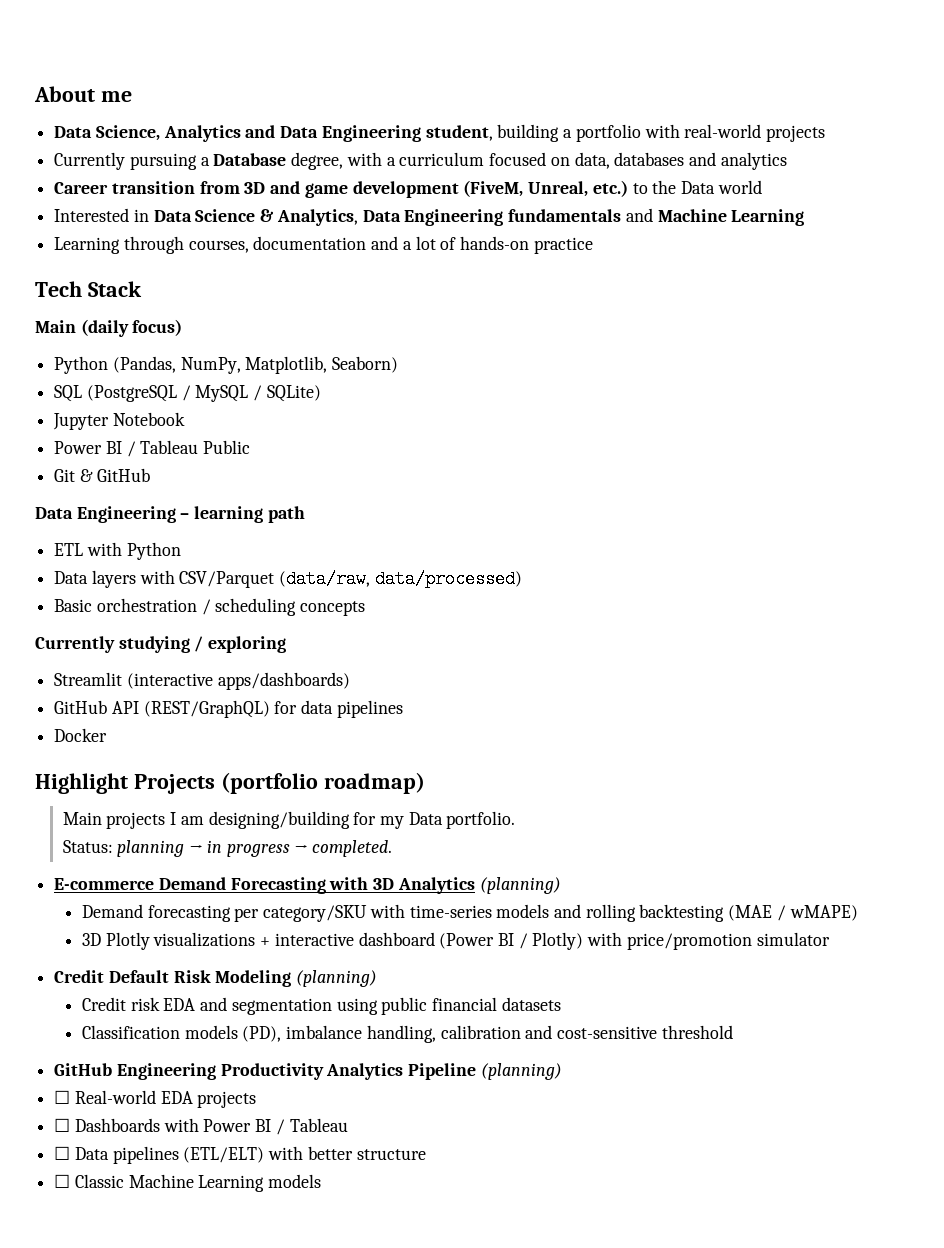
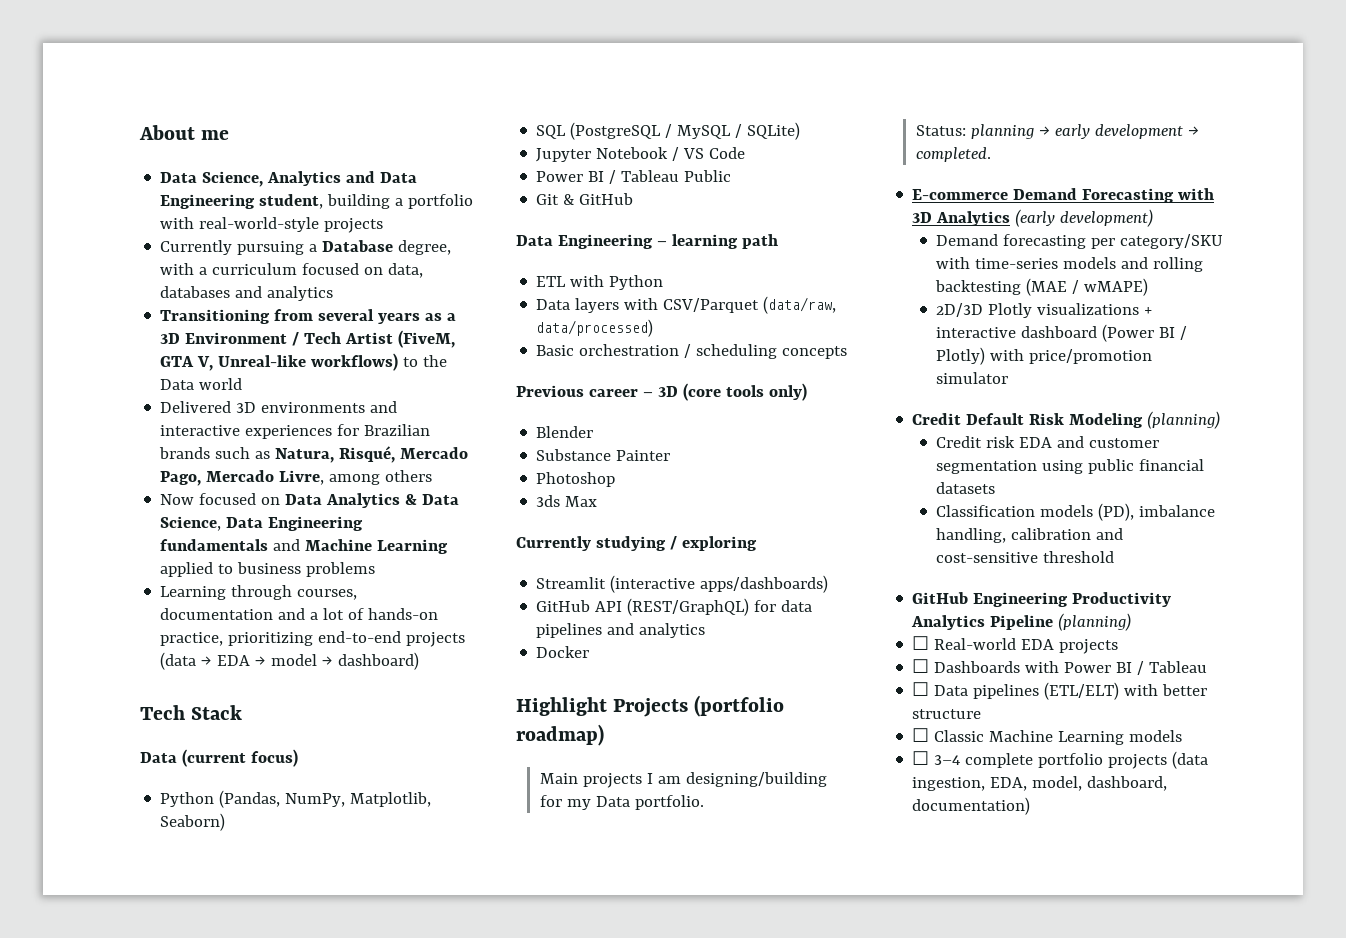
- Data Science, Analytics and Data Engineering student, building a portfolio with real-world projects
+ Data Science, Analytics and Data Engineering student, building a portfolio with real-world-style projects
- Career transition from 3D and game development (FiveM, Unreal, etc.) to the Data world
- Interested in Data Science & Analytics, Data Engineering fundamentals and Machine Learning
+ Transitioning from several years as a 3D Environment / Tech Artist (FiveM, GTA V, Unreal-like workflows) to the Data world
+ Delivered 3D environments and interactive experiences for Brazilian brands such as Natura, Risqué, Mercado Pago, Mercado Livre, among others
+ Now focused on Data Analytics & Data Science, Data Engineering fundamentals and Machine Learning applied to business problems
- Learning through courses, documentation and a lot of hands-on practice
+ Learning through courses, documentation and a lot of hands-on practice, prioritizing end-to-end projects (data → EDA → model → dashboard)
- Main (daily focus)
+ Data (current focus)
- Jupyter Notebook
+ Jupyter Notebook / VS Code
+ Previous career – 3D (core tools only)
+ Blender
+ Substance Painter
+ Photoshop
+ 3ds Max
- GitHub API (REST/GraphQL) for data pipelines
+ GitHub API (REST/GraphQL) for data pipelines and analytics
- Status: planning → in progress → completed.
+ Status: planning → early development → completed.
- E-commerce Demand Forecasting with 3D Analytics (planning)
+ E-commerce Demand Forecasting with 3D Analytics (early development)
- 3D Plotly visualizations + interactive dashboard (Power BI / Plotly) with price/promotion simulator
+ 2D/3D Plotly visualizations + interactive dashboard (Power BI / Plotly) with price/promotion simulator
- Credit risk EDA and segmentation using public financial datasets
+ Credit risk EDA and customer segmentation using public financial datasets
+ ☐ 3–4 complete portfolio projects (data ingestion, EDA, model, dashboard, documentation)

